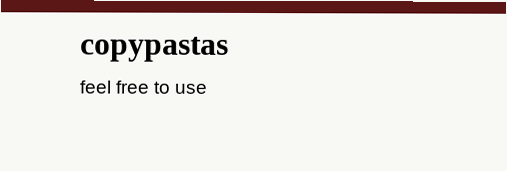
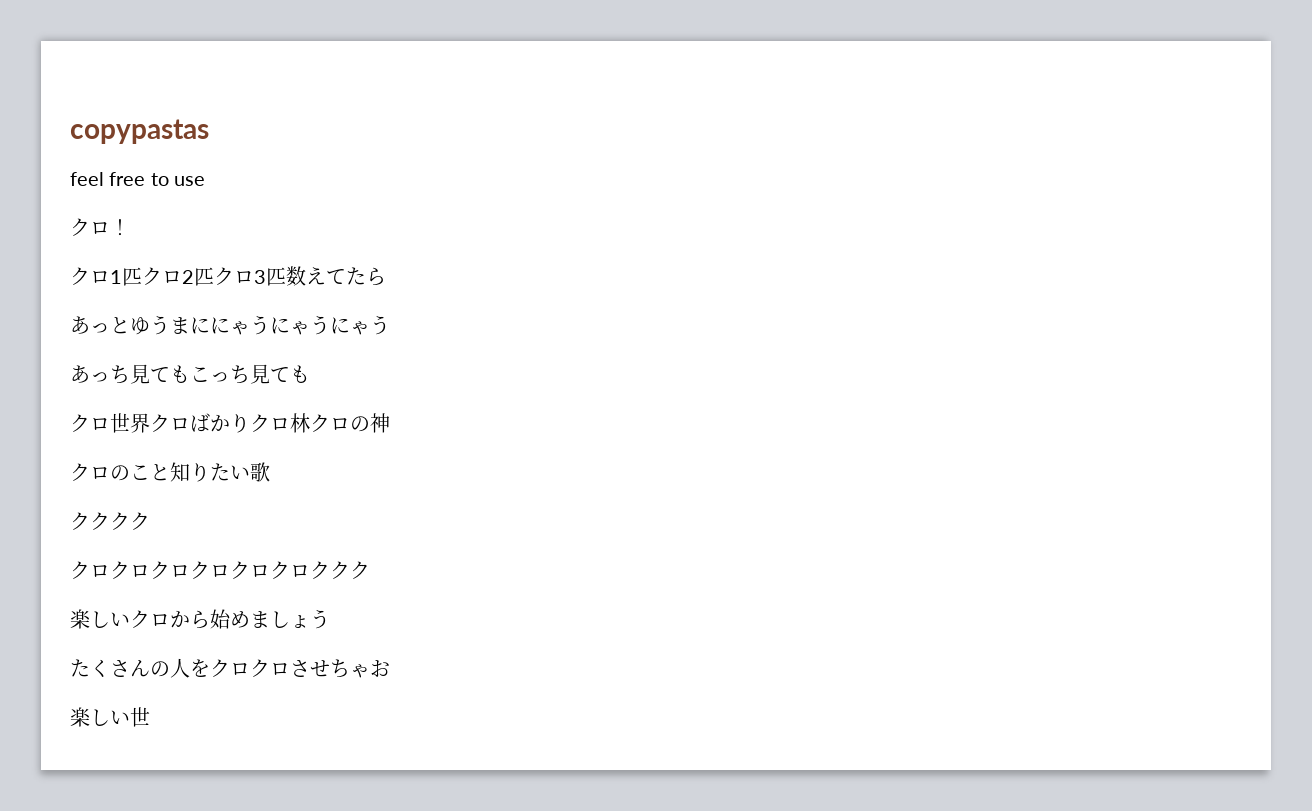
+ クロ！
+ クロ1匹クロ2匹クロ3匹数えてたら
+ あっとゆうまににゃうにゃうにゃう
+ あっち見てもこっち見ても
+ クロ世界クロばかりクロ林クロの神
+ クロのこと知りたい歌
+ クククク
+ クロクロクロクロクロクロククク
+ 楽しいクロから始めましょう
+ たくさんの人をクロクロさせちゃお
+ 楽しい世

